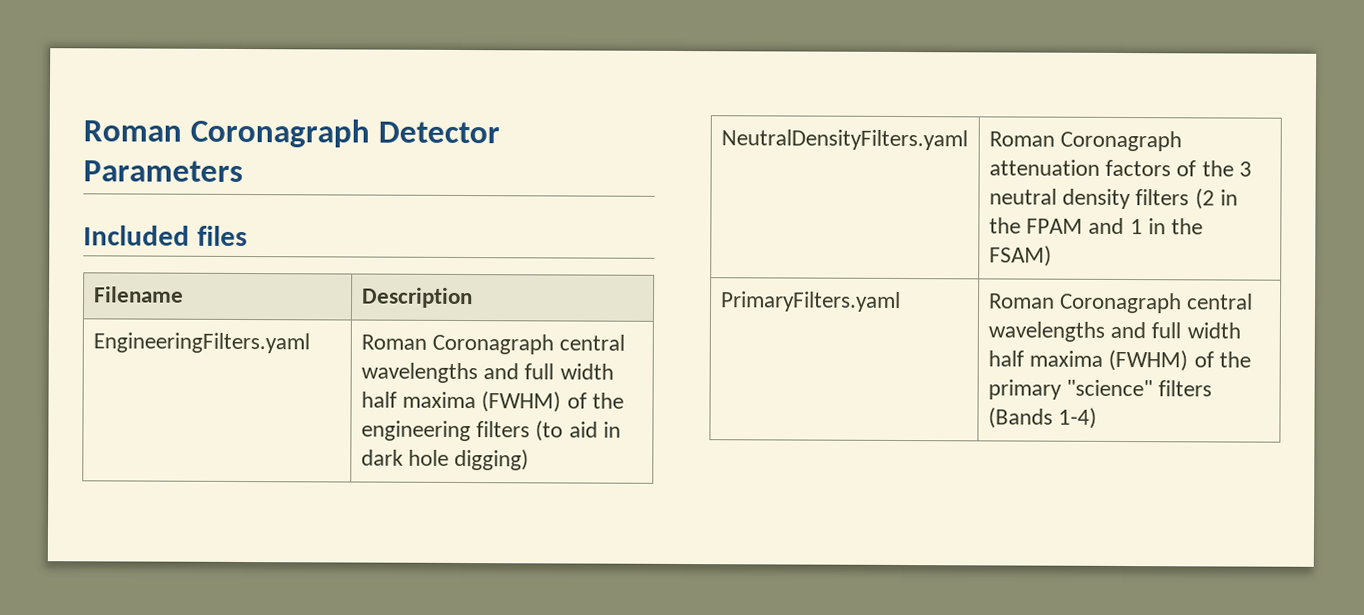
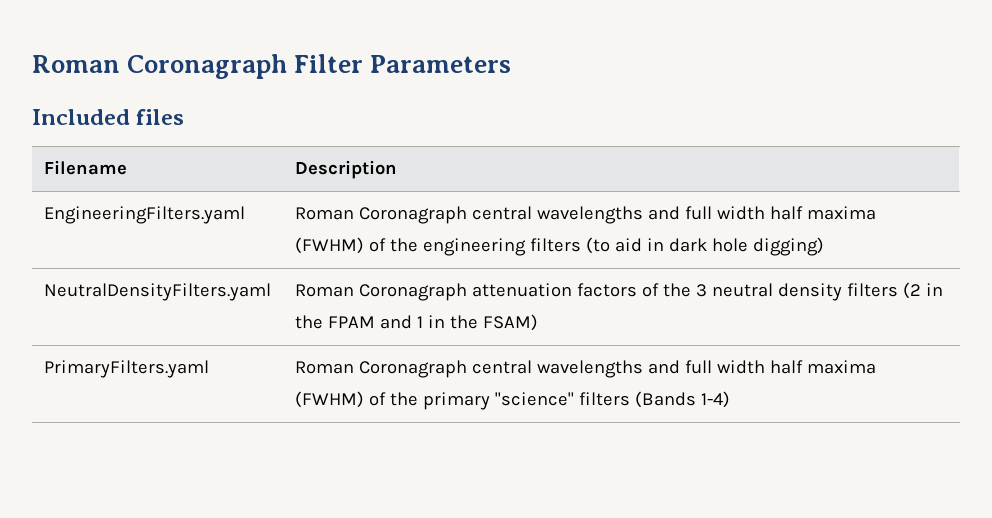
- Roman Coronagraph Detector Parameters
+ Roman Coronagraph Filter Parameters

